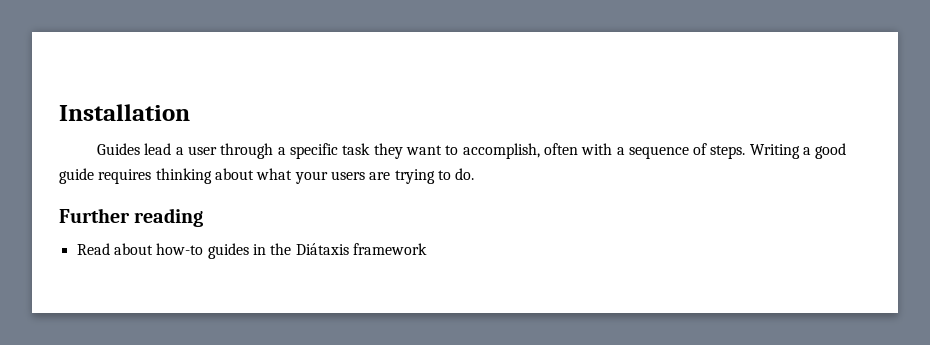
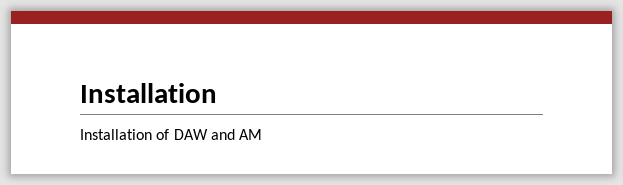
- Guides lead a user through a specific task they want to accomplish, often with a sequence of steps. Writing a good guide requires thinking about what your users are trying to do.
- Further reading
- Read about how-to guides in the Diátaxis framework
+ Installation of DAW and AM

